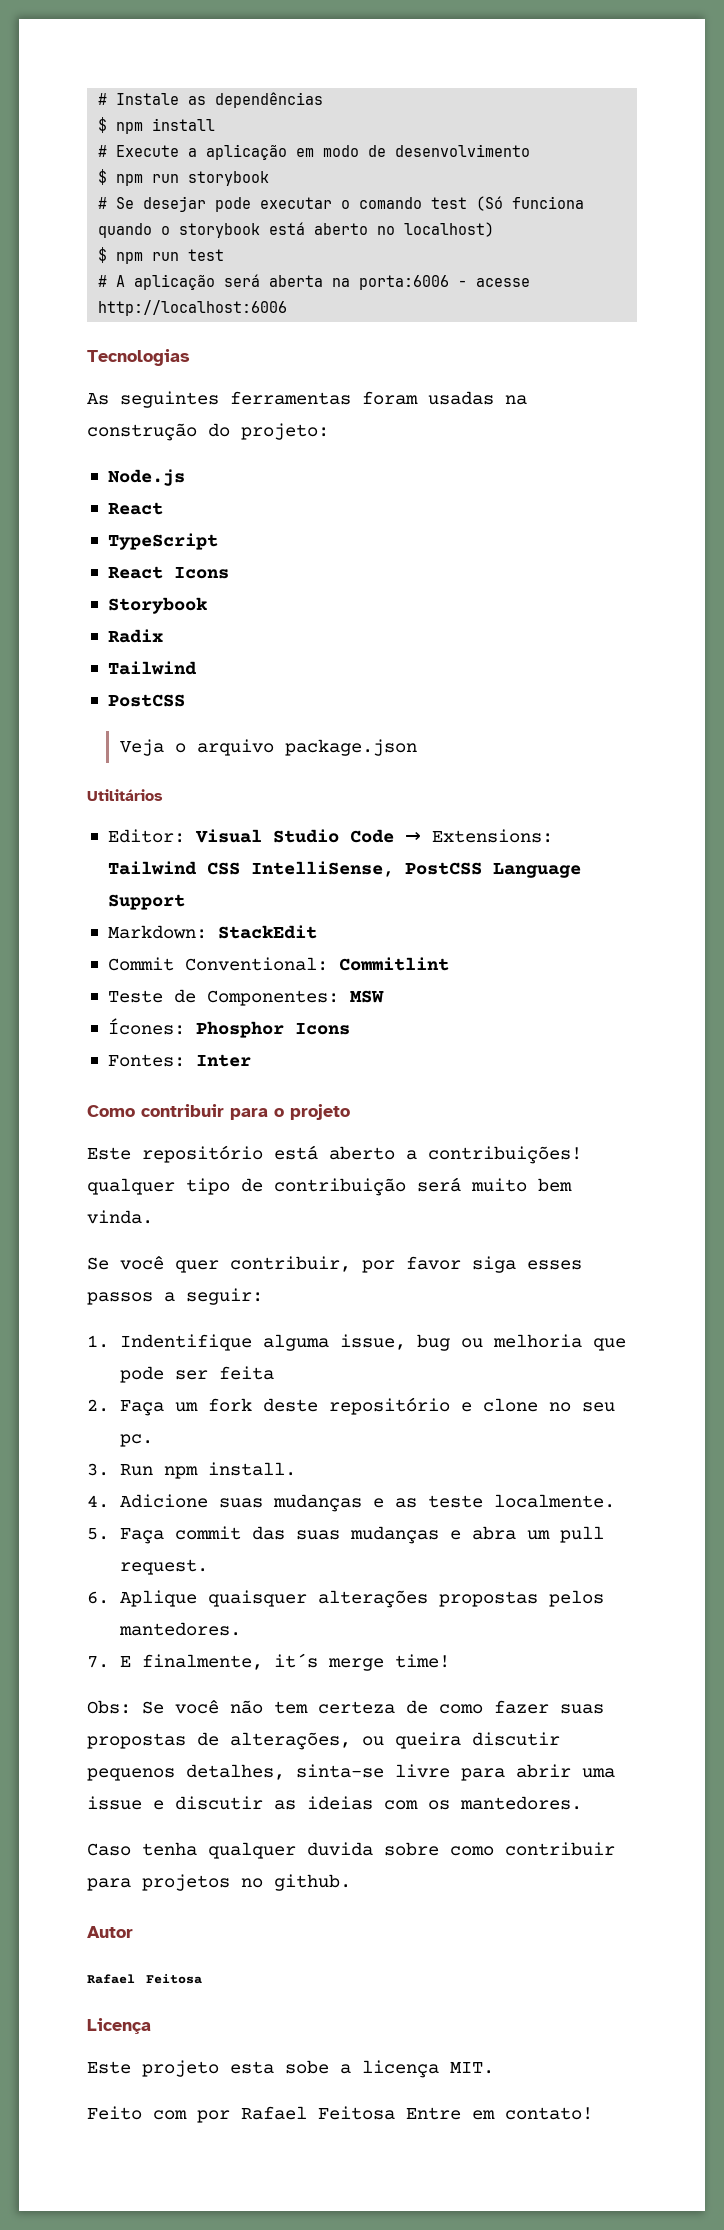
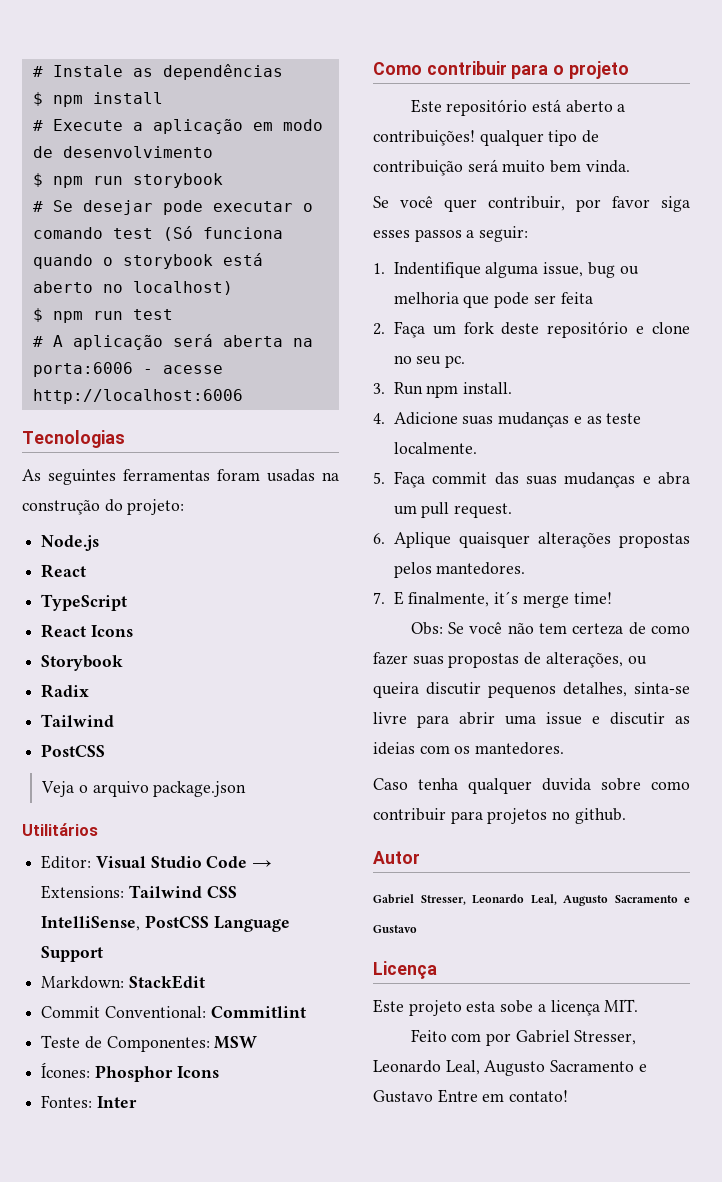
  Autor
- Rafael Feitosa
+ Gabriel Stresser, Leonardo Leal, Augusto Sacramento e Gustavo
- Feito com por Rafael Feitosa Entre em contato!
+ Feito com por Gabriel Stresser, Leonardo Leal, Augusto Sacramento e Gustavo Entre em contato!

